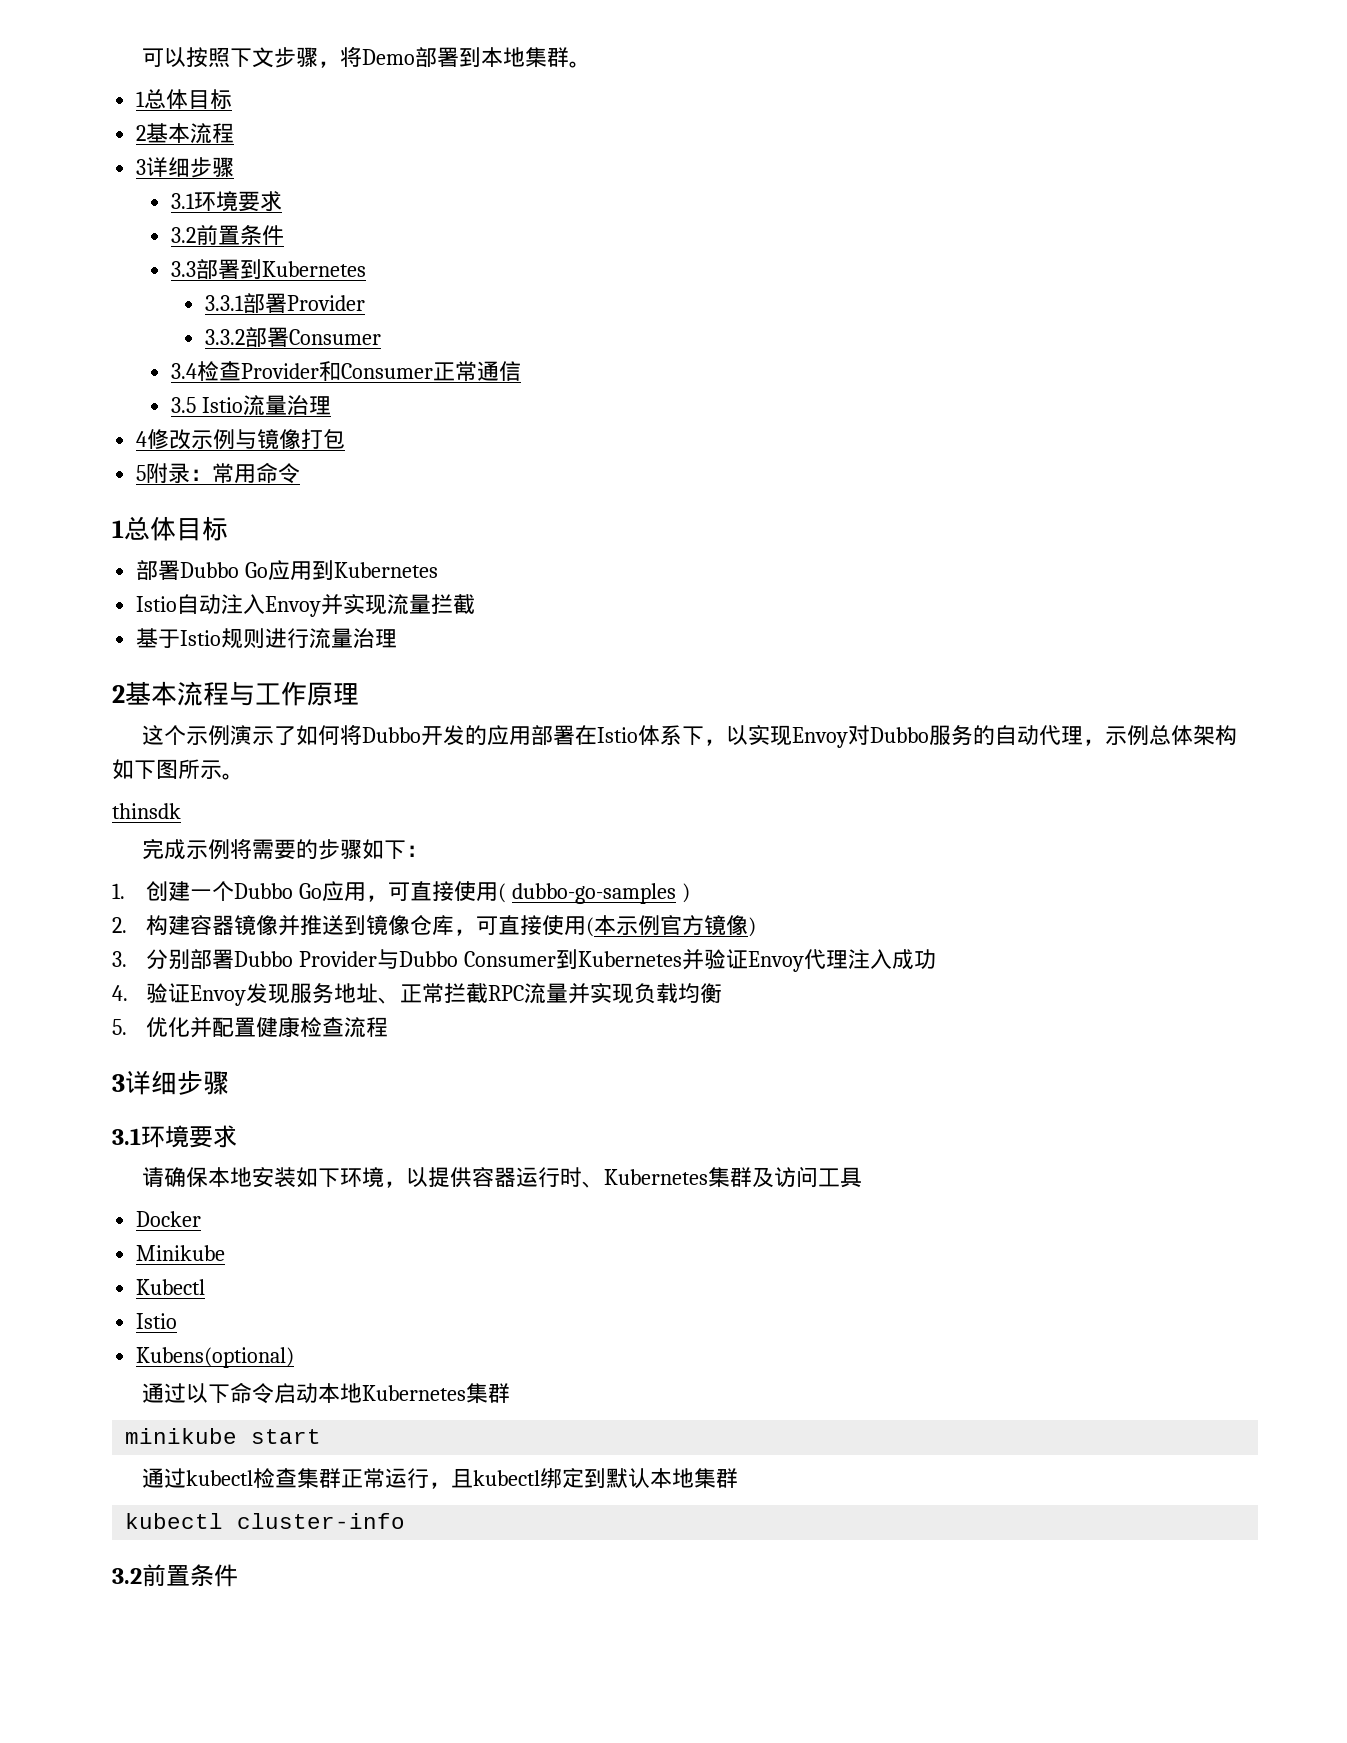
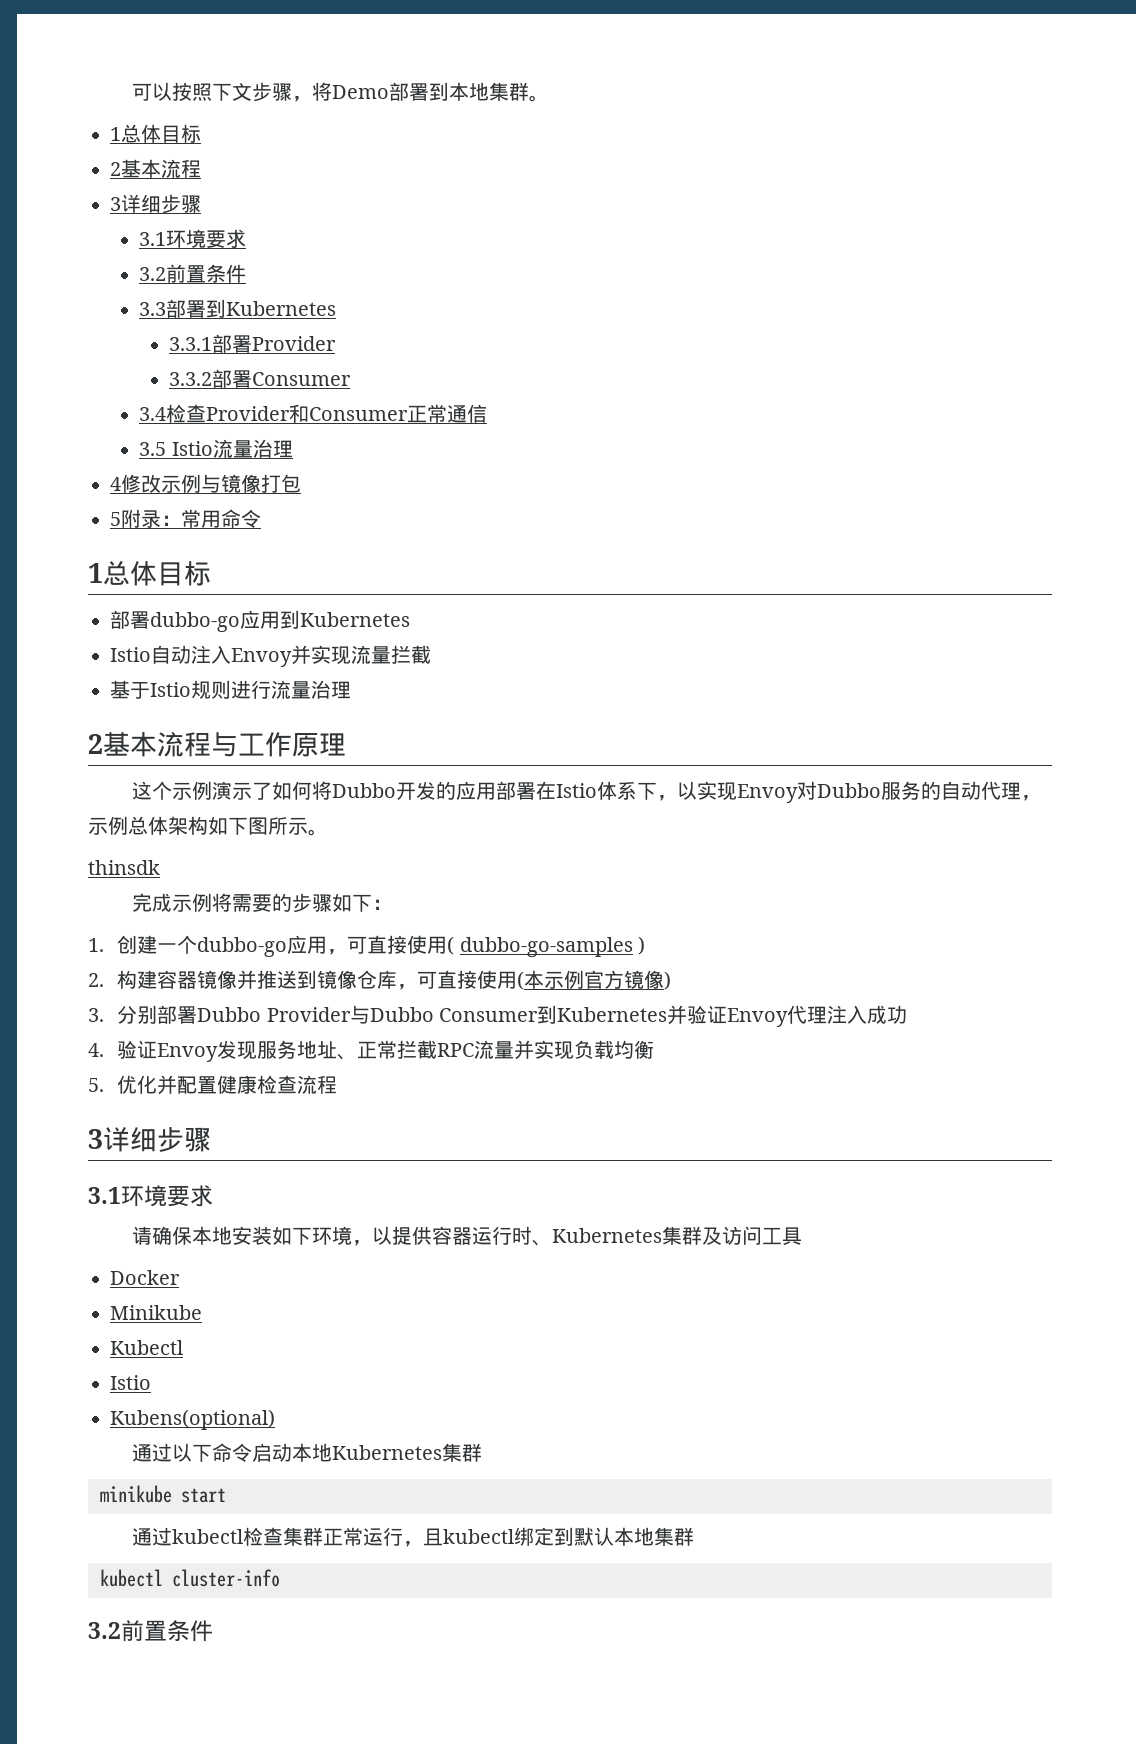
- 部署Dubbo Go应用到Kubernetes
+ 部署dubbo-go应用到Kubernetes
- 1.创建一个Dubbo Go应用，可直接使用( dubbo-go-samples )
+ 1.创建一个dubbo-go应用，可直接使用( dubbo-go-samples )

